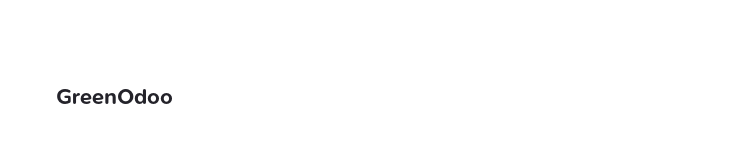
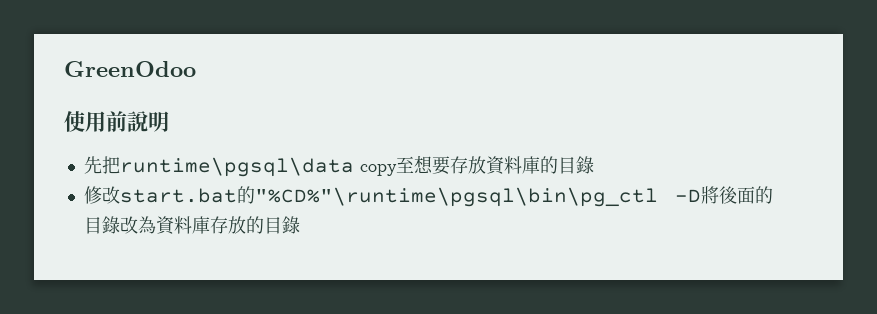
+ 使用前說明
+ 先把runtime\pgsql\data copy至想要存放資料庫的目錄
+ 修改start.bat的"%CD%"\runtime\pgsql\bin\pg_ctl -D將後面的目錄改為資料庫存放的目錄

